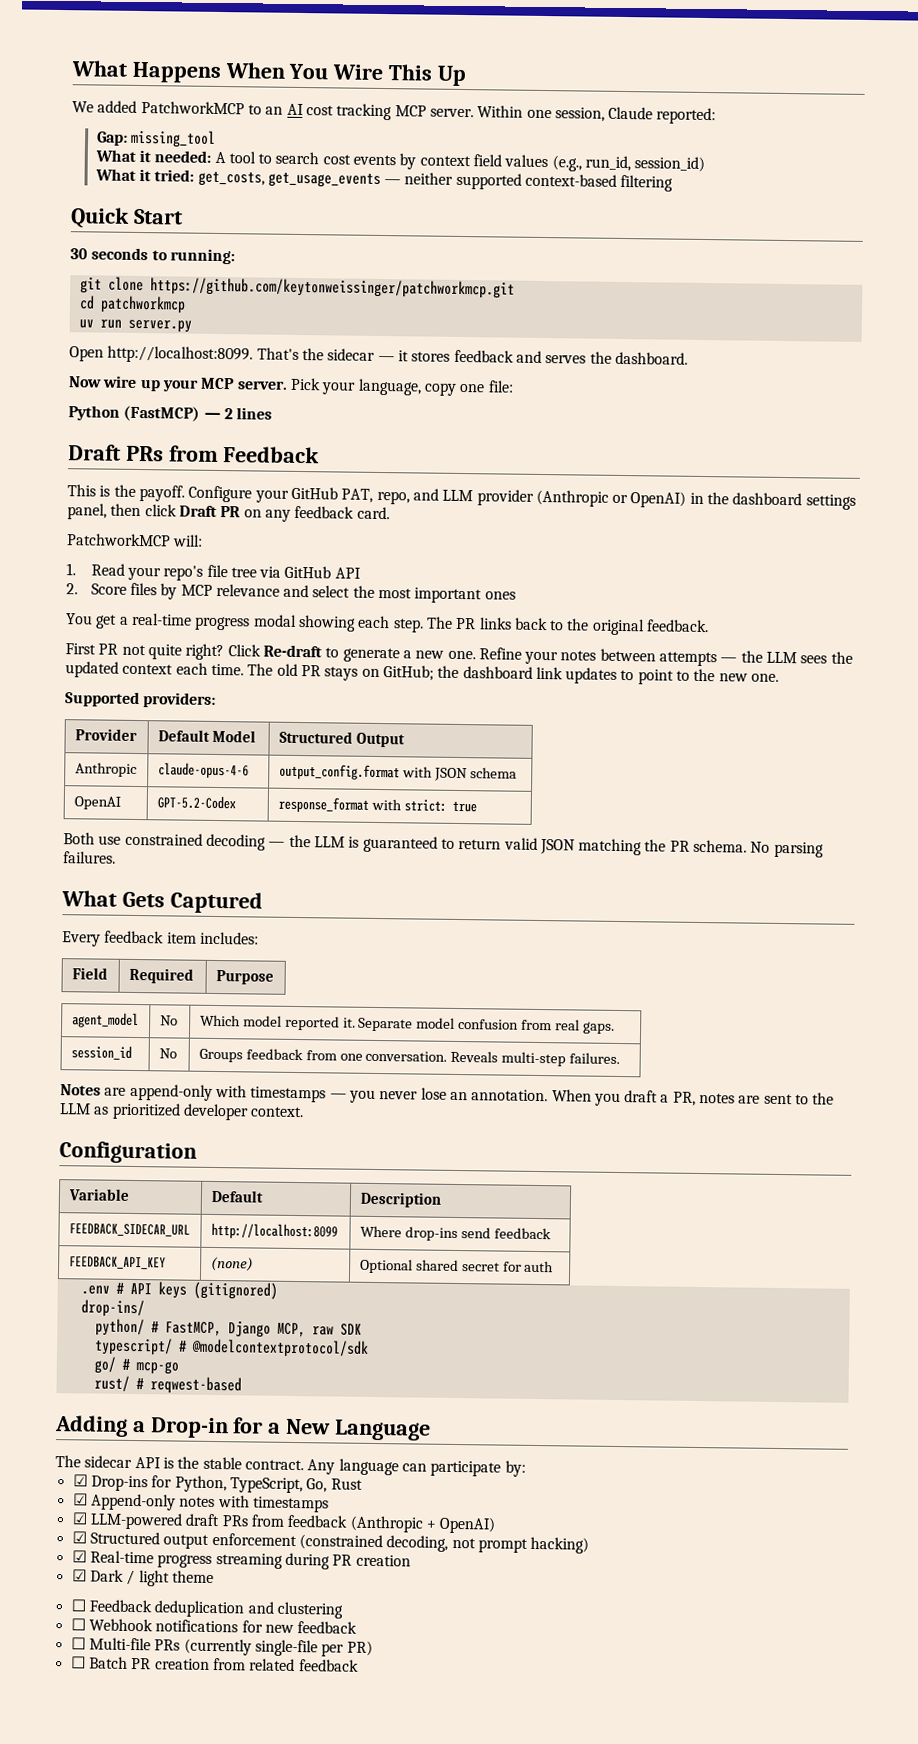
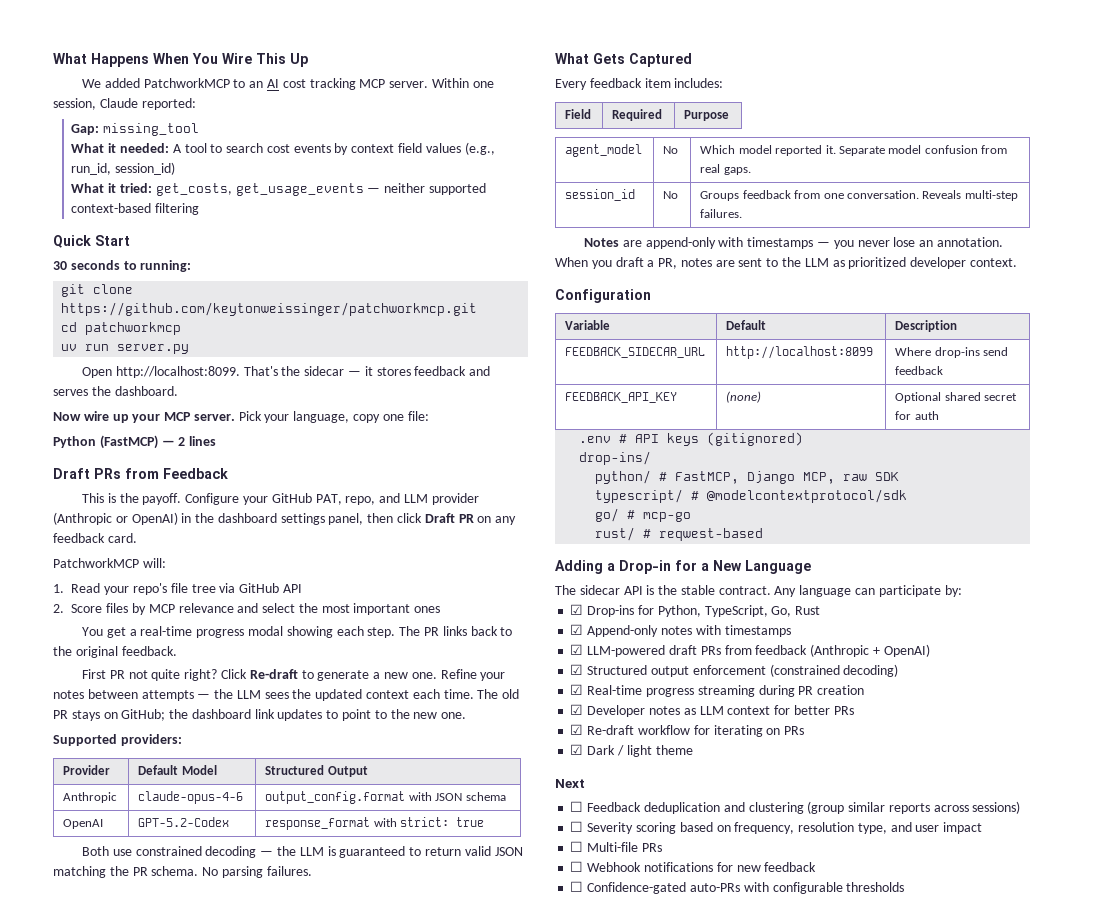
- ☑ Structured output enforcement (constrained decoding, not prompt hacking)
+ ☑ Structured output enforcement (constrained decoding)
+ ☑ Developer notes as LLM context for better PRs
+ ☑ Re-draft workflow for iterating on PRs
+ Next
- ☐ Feedback deduplication and clustering
+ ☐ Feedback deduplication and clustering (group similar reports across sessions)
+ ☐ Severity scoring based on frequency, resolution type, and user impact
+ ☐ Multi-file PRs
- ☐ Multi-file PRs (currently single-file per PR)
- ☐ Batch PR creation from related feedback
+ ☐ Confidence-gated auto-PRs with configurable thresholds

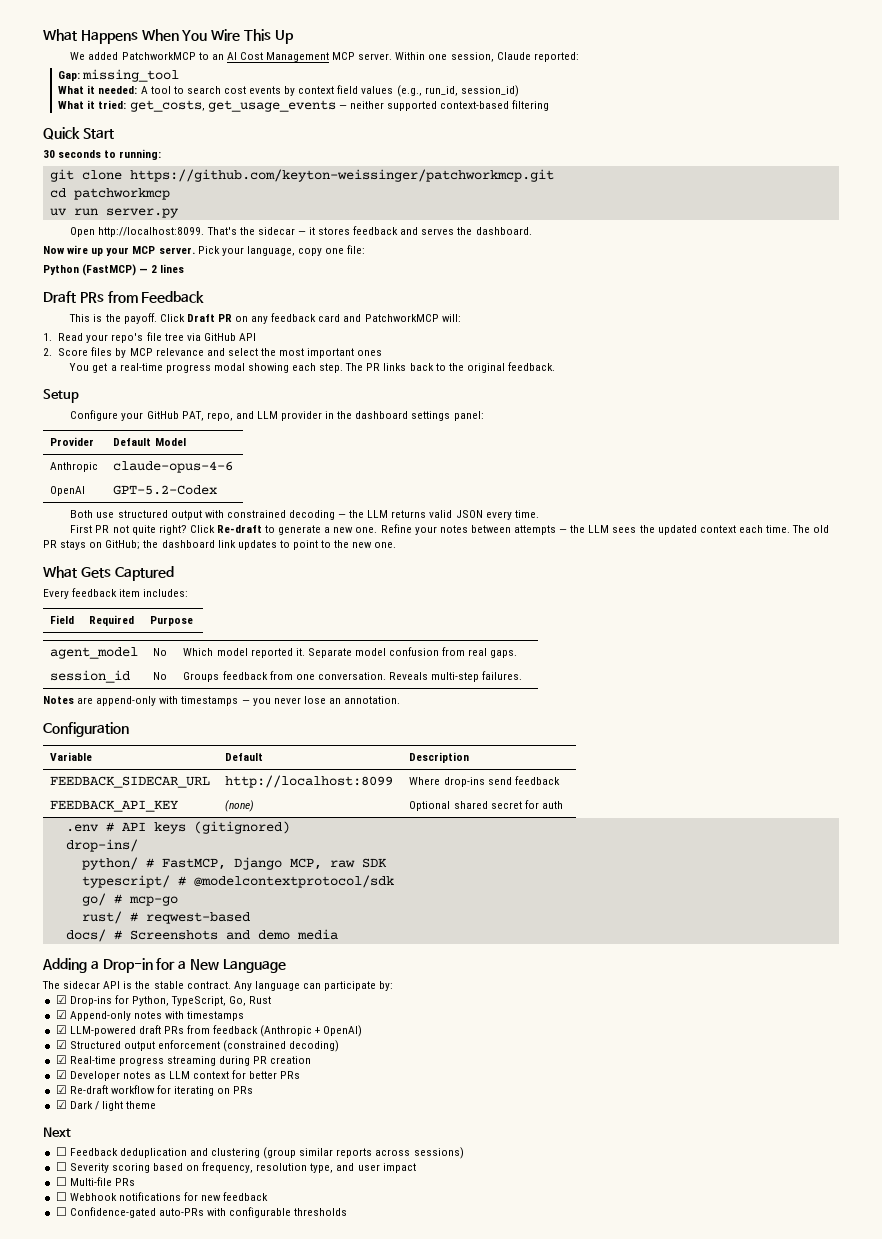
- We added PatchworkMCP to an AI cost tracking MCP server.
+ We added PatchworkMCP to an AI Cost Management MCP server.
- git clone https://github.com/keytonweissinger/patchworkmcp.git
+ git clone https://github.com/keyton-weissinger/patchworkmcp.git
- Configure your GitHub PAT, repo, and LLM provider (Anthropic or OpenAI) in the dashboard settings panel, then click Draft PR on any feedback card.
- PatchworkMCP will:
+ Click Draft PR on any feedback card and PatchworkMCP will:
+ Setup
+ Configure your GitHub PAT, repo, and LLM provider in the dashboard settings panel:
+ Provider | Default Model
+ Anthropic | claude-opus-4-6
+ OpenAI | GPT-5.2-Codex
+ Both use structured output with constrained decoding — the LLM returns valid JSON every time.
- Supported providers:
- Provider | Default Model | Structured Output
- Anthropic | claude-opus-4-6 | output_config.format with JSON schema
- OpenAI | GPT-5.2-Codex | response_format with strict: true
- Both use constrained decoding — the LLM is guaranteed to return valid JSON matching the PR schema. No parsing failures.
- When you draft a PR, notes are sent to the LLM as prioritized developer context.
+ docs/ # Screenshots and demo media

